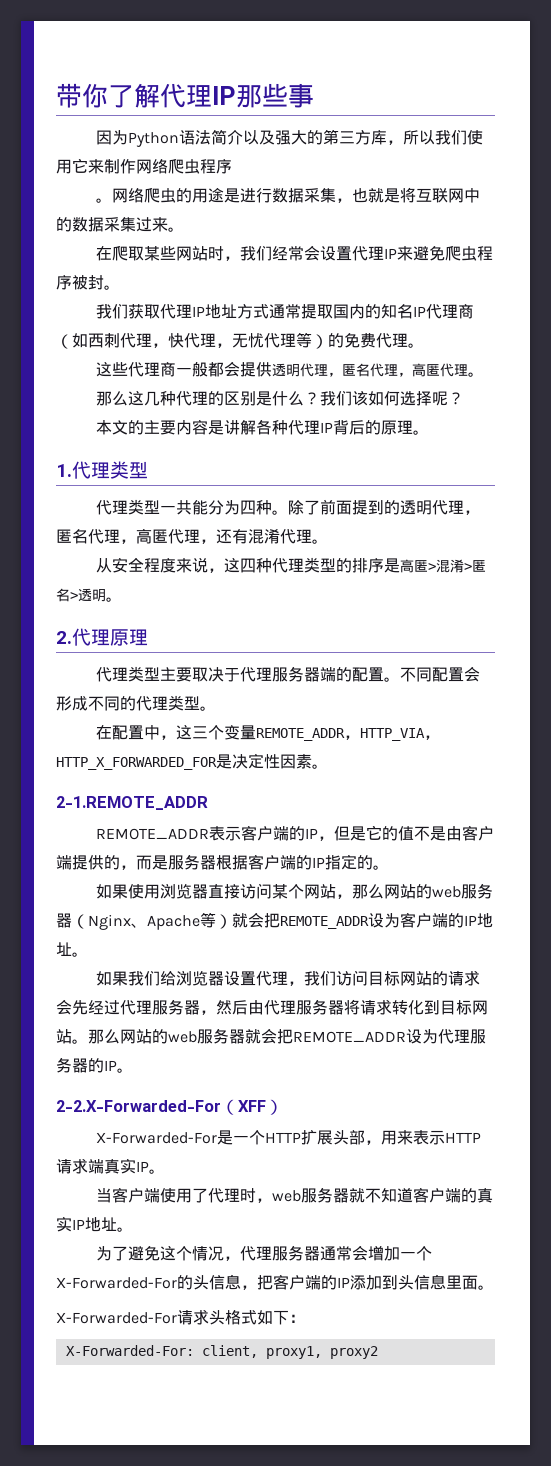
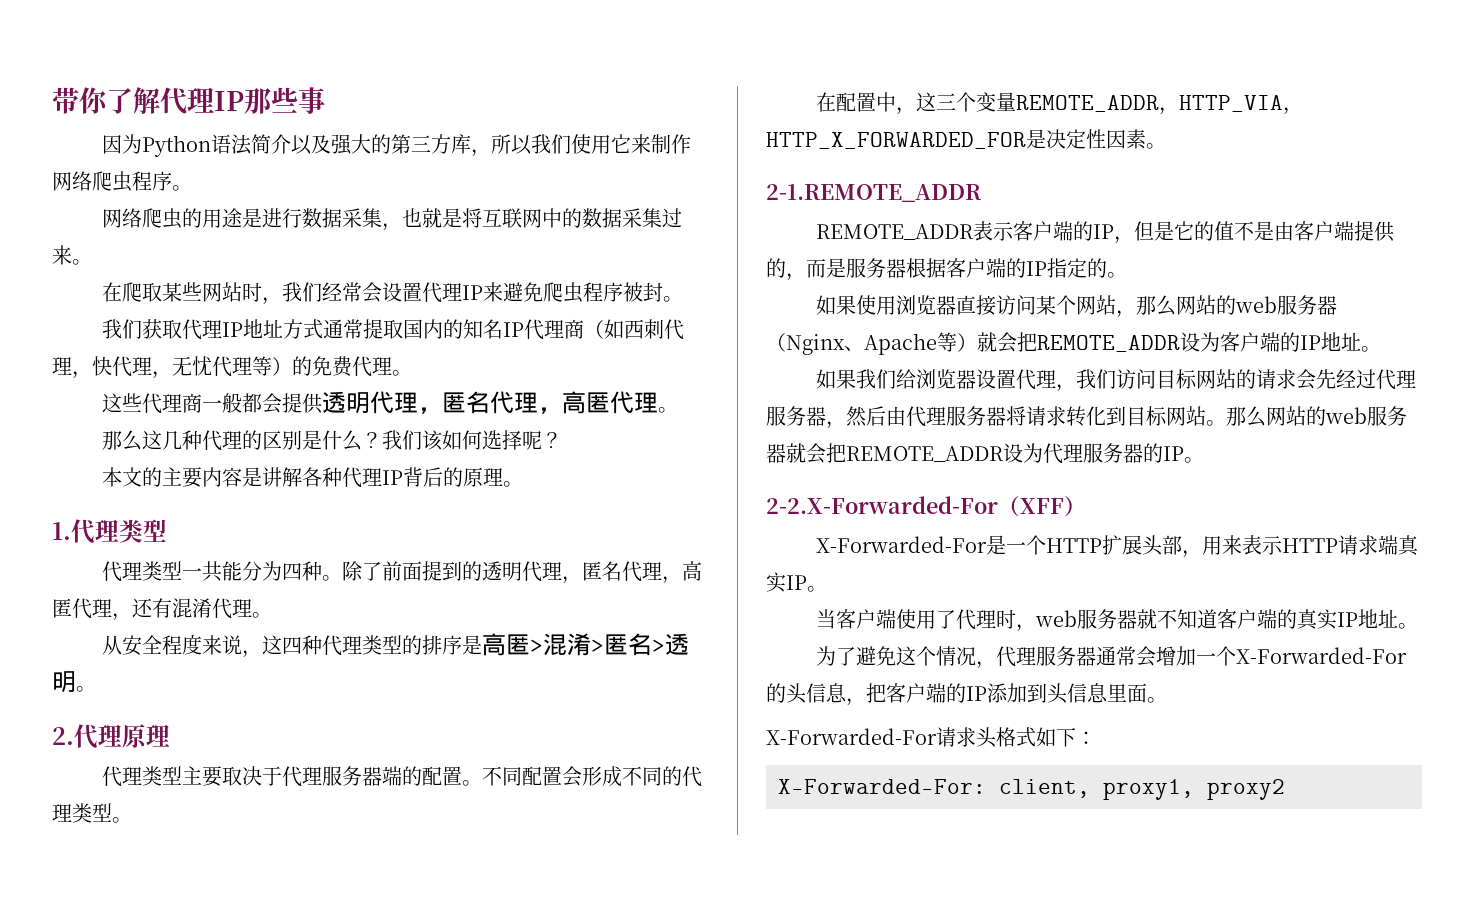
- 因为Python语法简介以及强大的第三方库，所以我们使用它来制作网络爬虫程序
- 。网络爬虫的用途是进行数据采集，也就是将互联网中的数据采集过来。
+ 因为Python语法简介以及强大的第三方库，所以我们使用它来制作网络爬虫程序。
+ 网络爬虫的用途是进行数据采集，也就是将互联网中的数据采集过来。

